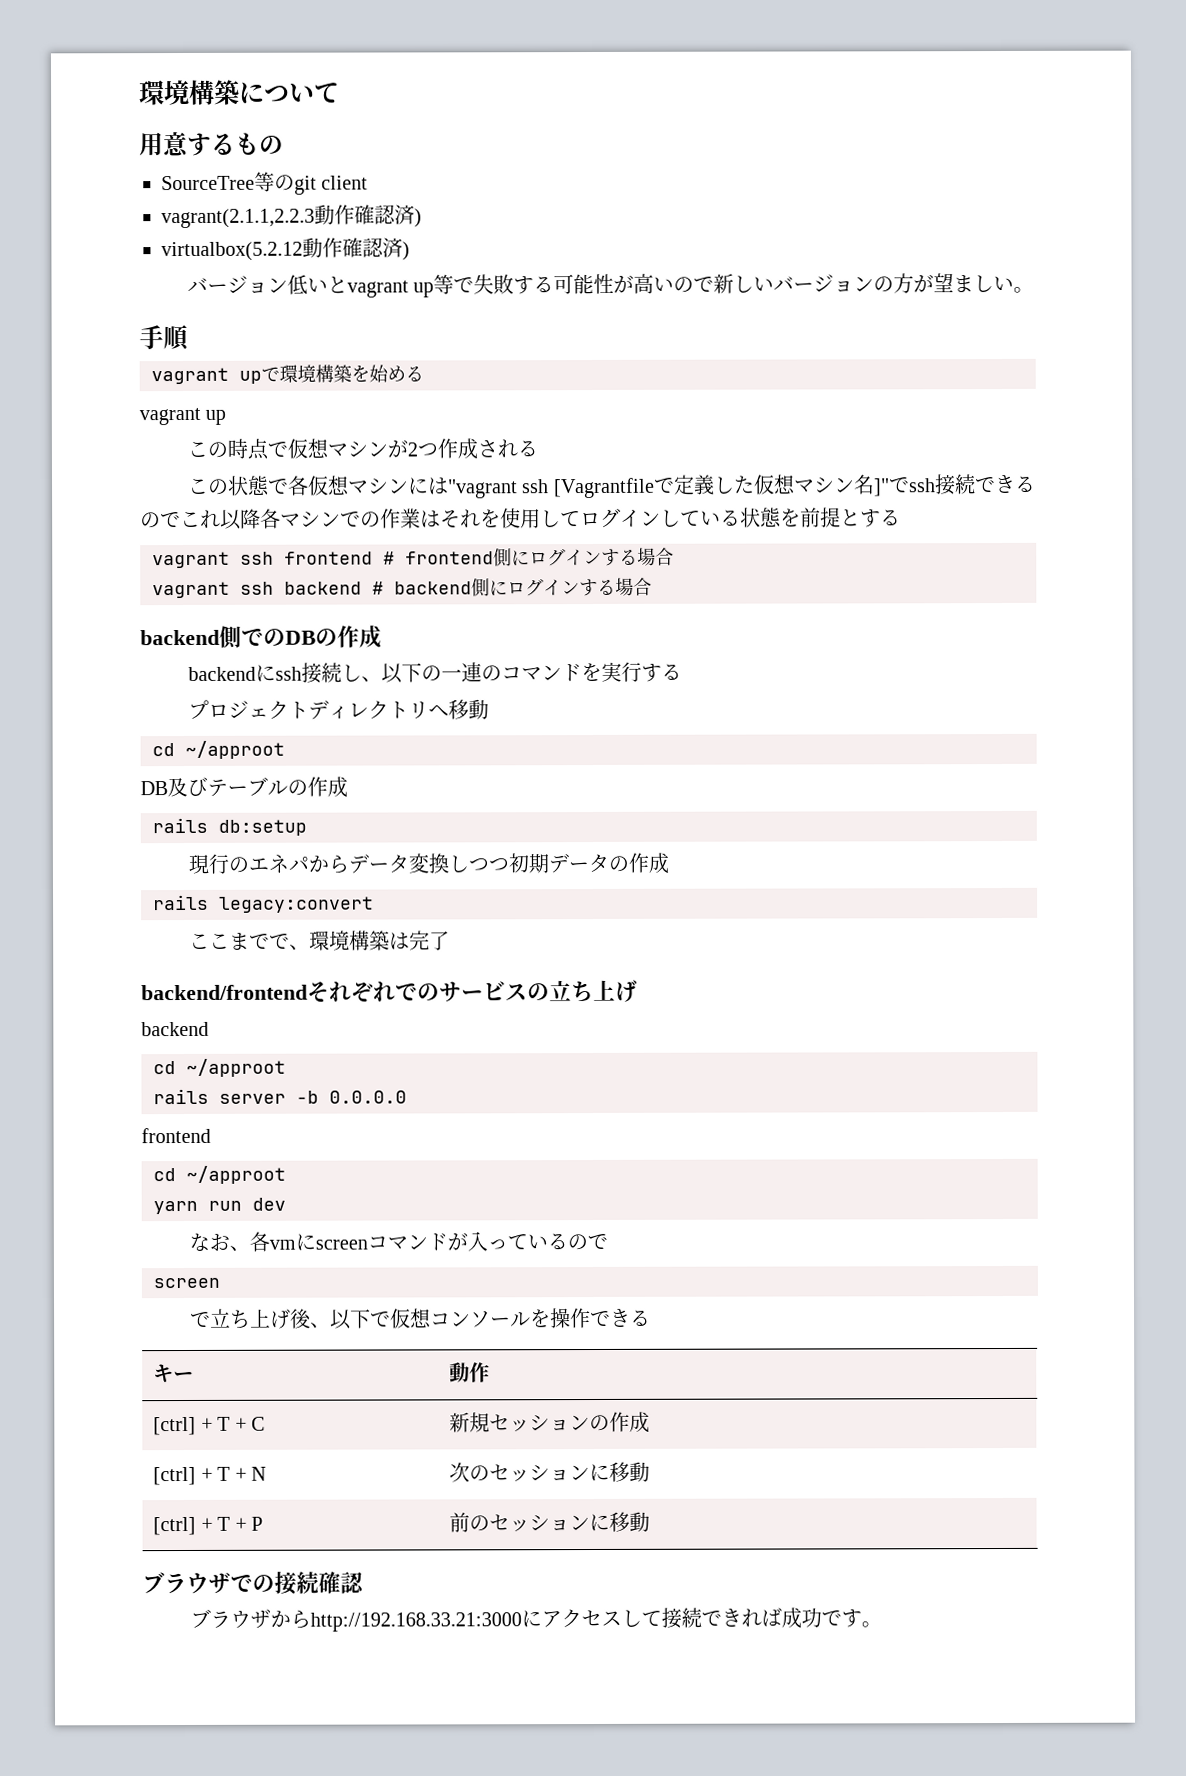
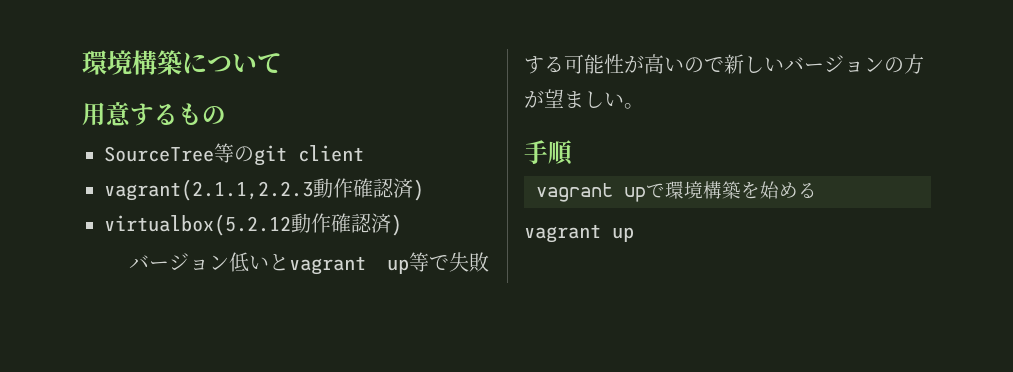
- この時点で仮想マシンが2つ作成される
- この状態で各仮想マシンには"vagrant ssh [Vagrantfileで定義した仮想マシン名]"でssh接続できるのでこれ以降各マシンでの作業はそれを使用してログインしている状態を前提とする
- vagrant ssh frontend # frontend側にログインする場合
- vagrant ssh backend # backend側にログインする場合
- backend側でのDBの作成
- backendにssh接続し、以下の一連のコマンドを実行する
- プロジェクトディレクトリへ移動
- cd ~/approot
- DB及びテーブルの作成
- rails db:setup
- 現行のエネパからデータ変換しつつ初期データの作成
- rails legacy:convert
- ここまでで、環境構築は完了
- backend/frontendそれぞれでのサービスの立ち上げ
- backend
- cd ~/approot
- rails server -b 0.0.0.0
- frontend
- cd ~/approot
- yarn run dev
- なお、各vmにscreenコマンドが入っているので
- screen
- で立ち上げ後、以下で仮想コンソールを操作できる
- キー | 動作
- [ctrl] + T + C | 新規セッションの作成
- [ctrl] + T + N | 次のセッションに移動
- [ctrl] + T + P | 前のセッションに移動
- ブラウザでの接続確認
- ブラウザからhttp://192.168.33.21:3000にアクセスして接続できれば成功です。

